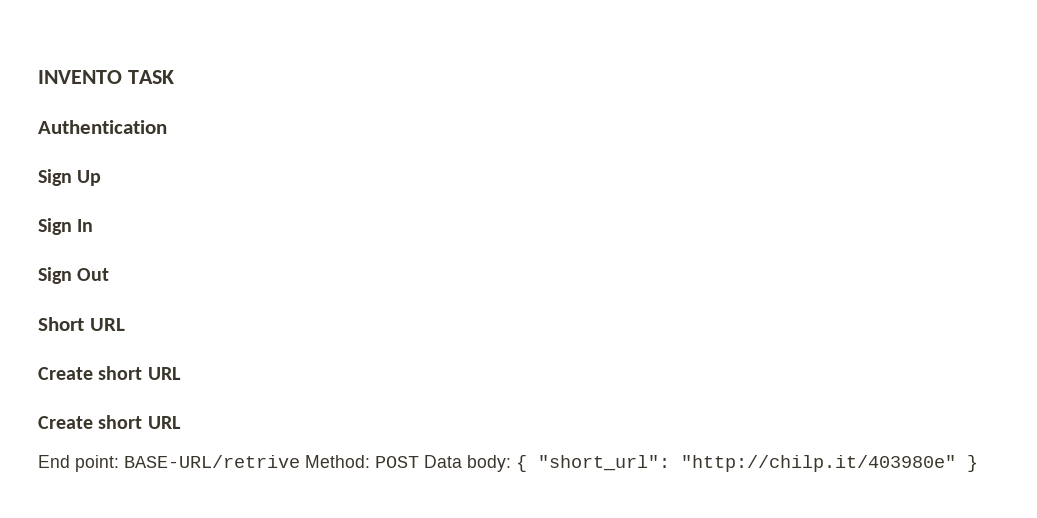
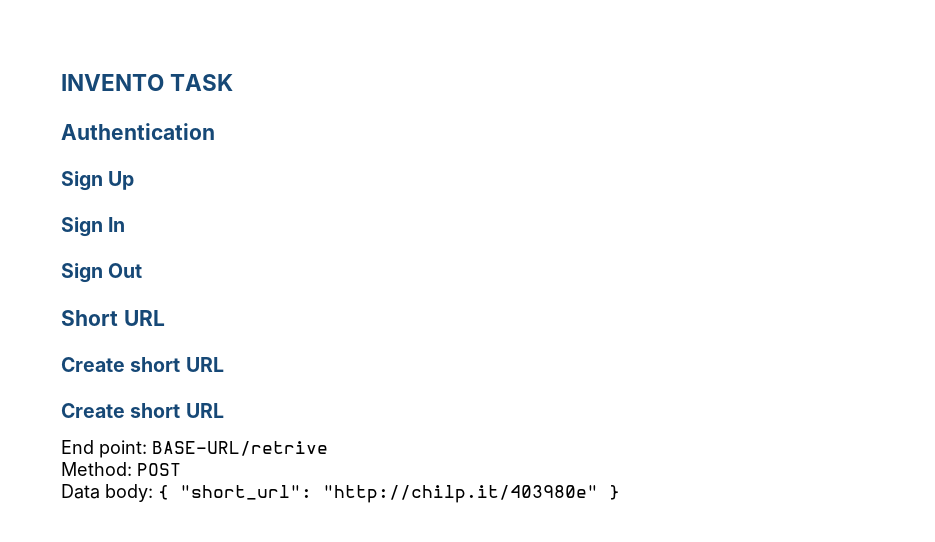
- End point: BASE-URL/retrive Method: POST Data body: { "short_url": "http://chilp.it/403980e" }
+ End point: BASE-URL/retrive
+ Method: POST
+ Data body: { "short_url": "http://chilp.it/403980e" }

